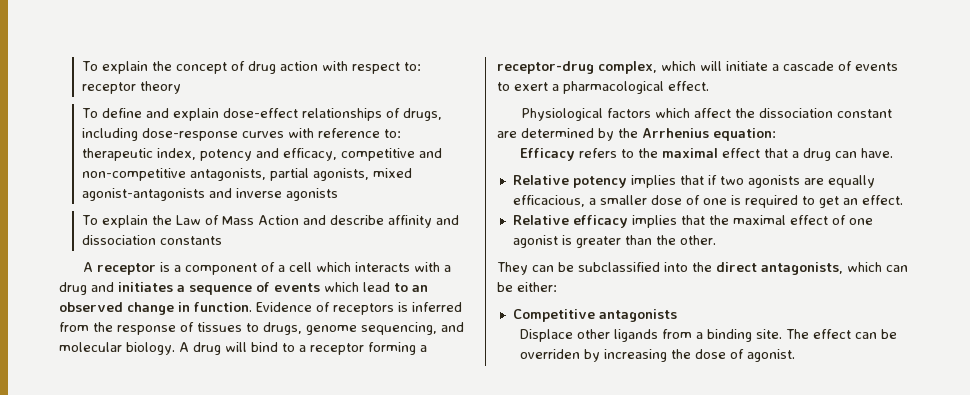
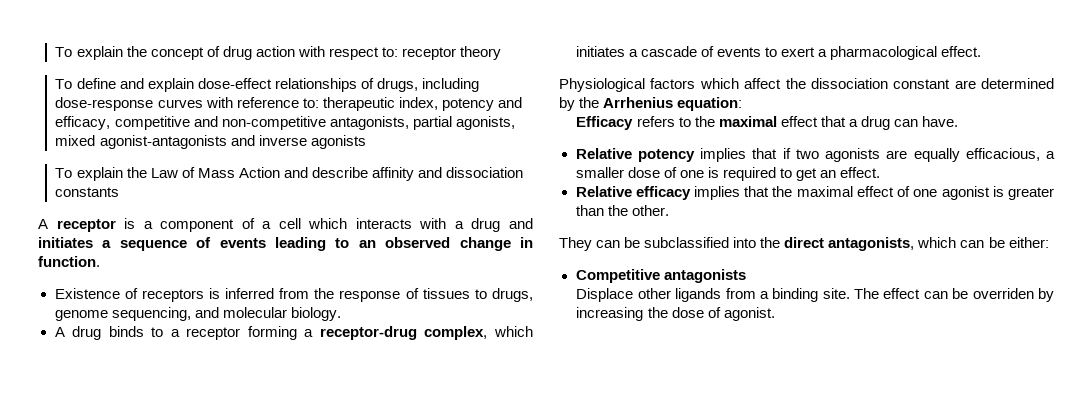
- A receptor is a component of a cell which interacts with a drug and initiates a sequence of events which lead to an observed change in function. Evidence of receptors is inferred from the response of tissues to drugs, genome sequencing, and molecular biology. A drug will bind to a receptor forming a receptor-drug complex, which will initiate a cascade of events to exert a pharmacological effect.
+ A receptor is a component of a cell which interacts with a drug and initiates a sequence of events leading to an observed change in function.
+ Existence of receptors is inferred from the response of tissues to drugs, genome sequencing, and molecular biology.
+ A drug binds to a receptor forming a receptor-drug complex, which initiates a cascade of events to exert a pharmacological effect.

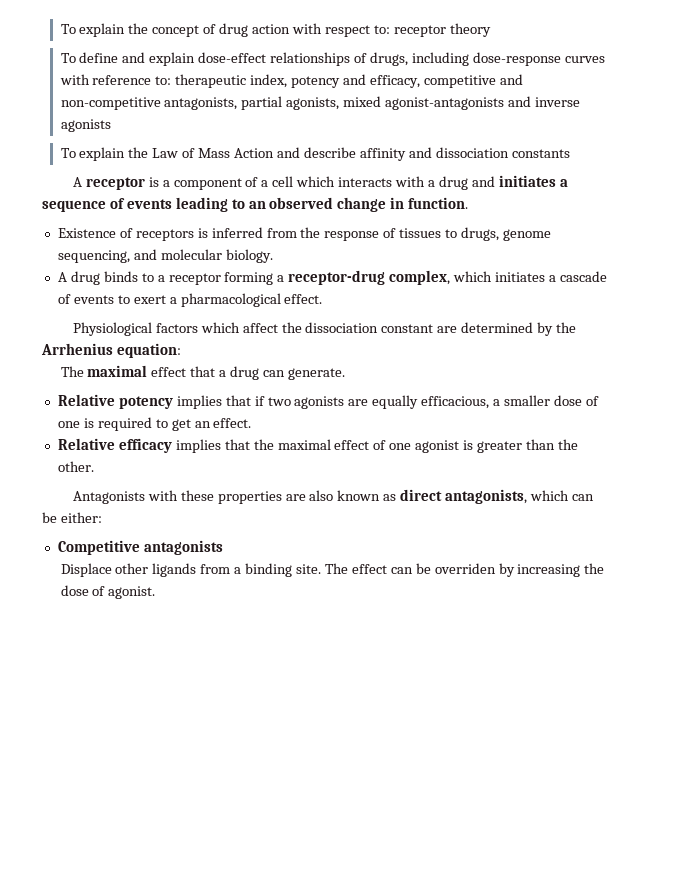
- Efficacy refers to the maximal effect that a drug can have.
+ The maximal effect that a drug can generate.
- They can be subclassified into the direct antagonists, which can be either:
+ Antagonists with these properties are also known as direct antagonists, which can be either:

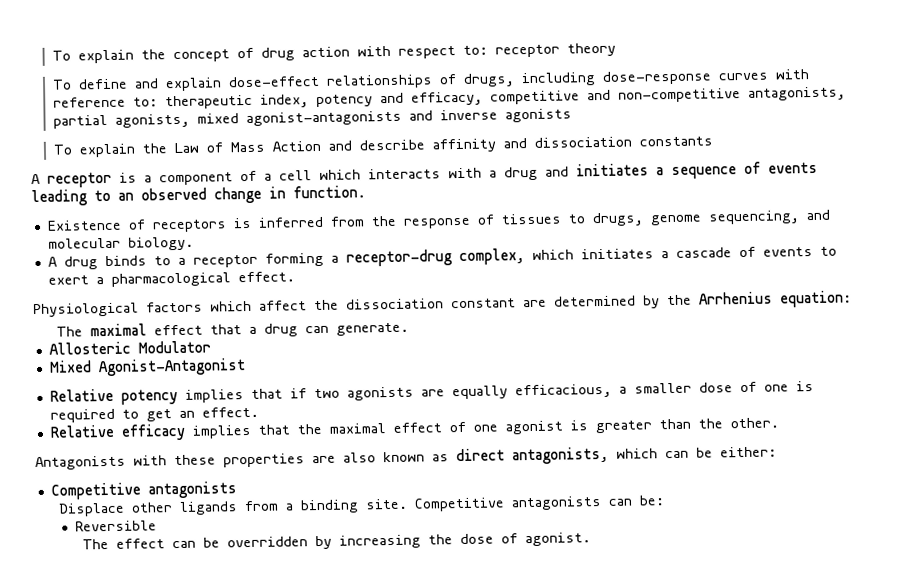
+ Allosteric Modulator
+ Mixed Agonist-Antagonist
- Displace other ligands from a binding site. The effect can be overriden by increasing the dose of agonist.
+ Displace other ligands from a binding site. Competitive antagonists can be:
+ Reversible
+ The effect can be overridden by increasing the dose of agonist.

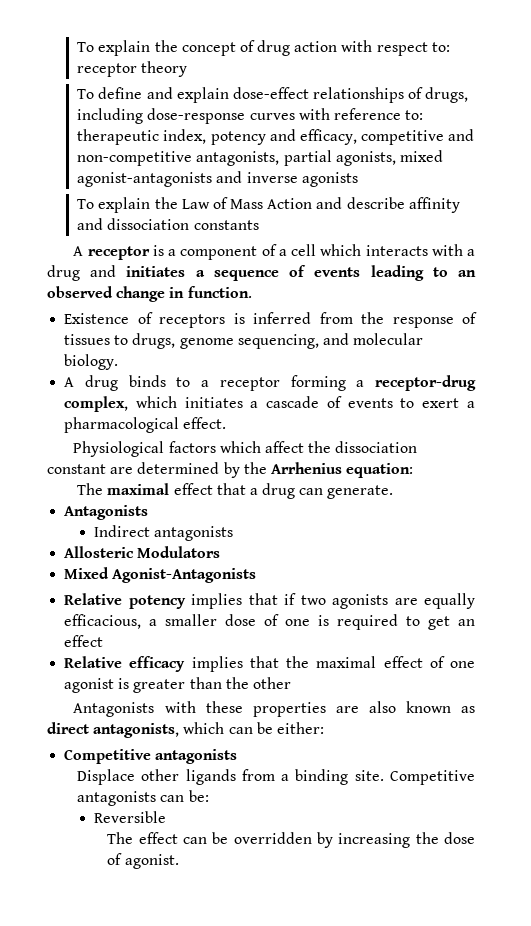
  The maximal effect that a drug can generate.
+ Antagonists
+ Indirect antagonists
- Allosteric Modulator
+ Allosteric Modulators
- Mixed Agonist-Antagonist
+ Mixed Agonist-Antagonists
- Relative potency implies that if two agonists are equally efficacious, a smaller dose of one is required to get an effect.
+ Relative potency implies that if two agonists are equally efficacious, a smaller dose of one is required to get an effect
- Relative efficacy implies that the maximal effect of one agonist is greater than the other.
+ Relative efficacy implies that the maximal effect of one agonist is greater than the other

